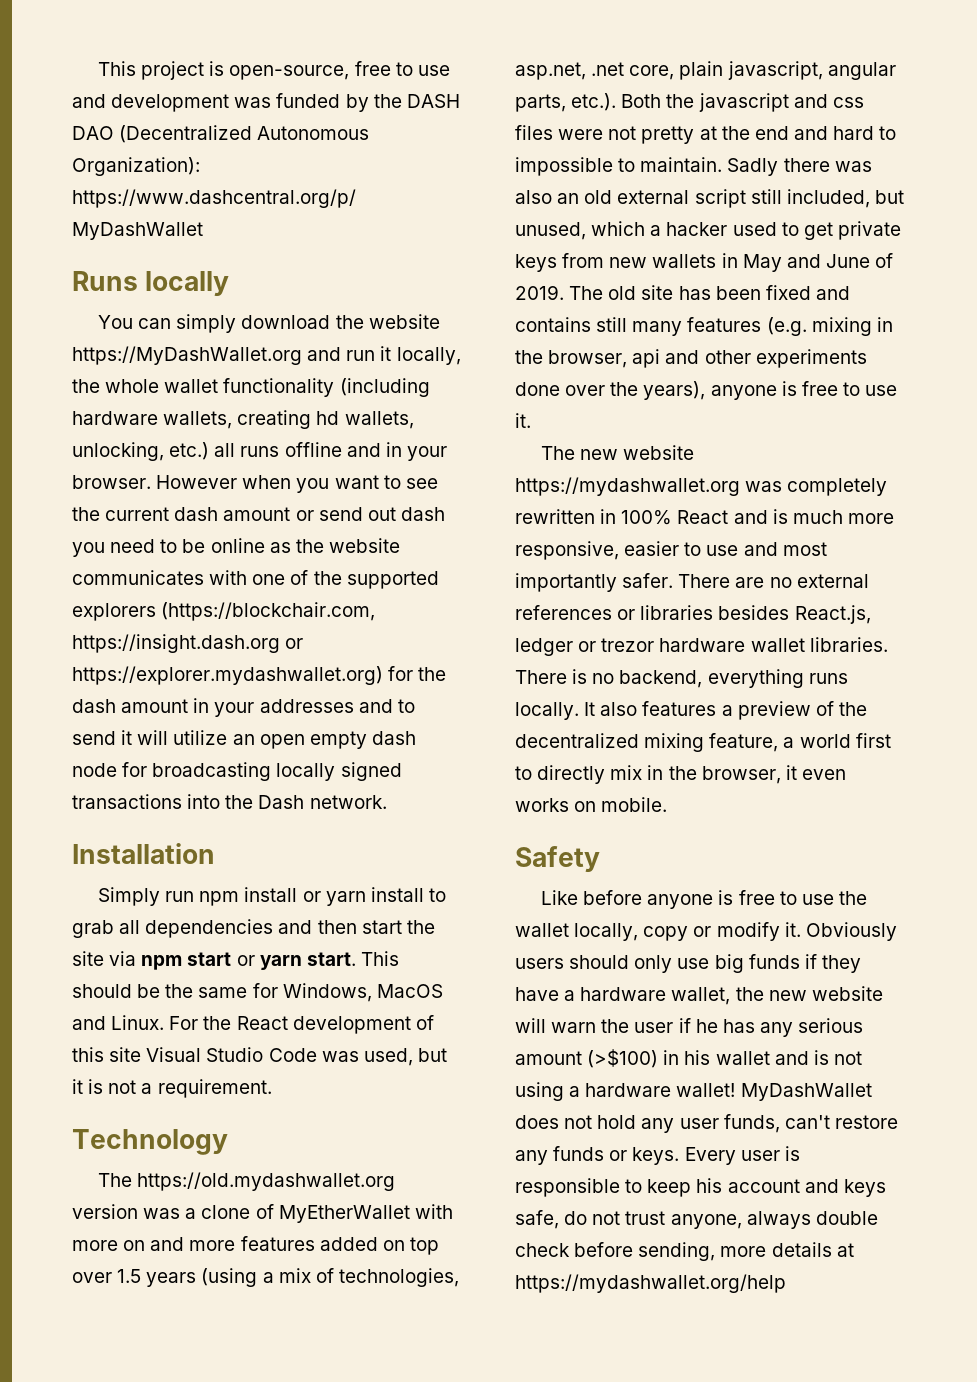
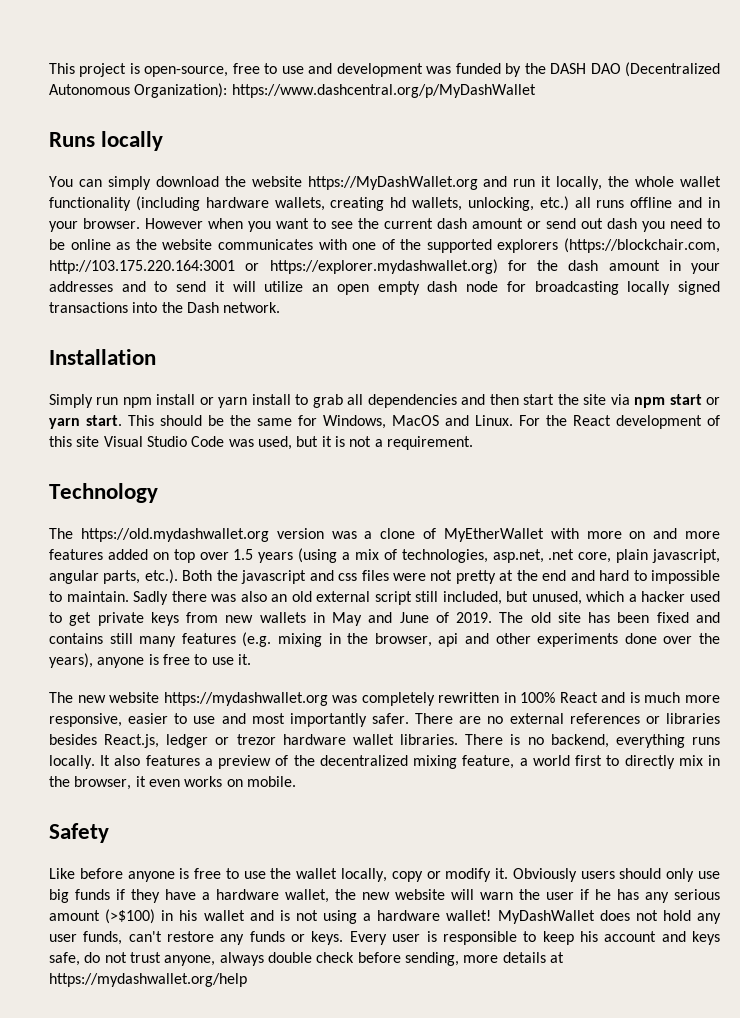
- However when you want to see the current dash amount or send out dash you need to be online as the website communicates with one of the supported explorers (https://blockchair.com, https://insight.dash.org or https://explorer.mydashwallet.org) for the dash amount in your addresses and to send it will utilize an open empty dash node for broadcasting locally signed transactions into the Dash network.
+ However when you want to see the current dash amount or send out dash you need to be online as the website communicates with one of the supported explorers (https://blockchair.com, http://103.175.220.164:3001 or https://explorer.mydashwallet.org) for the dash amount in your addresses and to send it will utilize an open empty dash node for broadcasting locally signed transactions into the Dash network.

